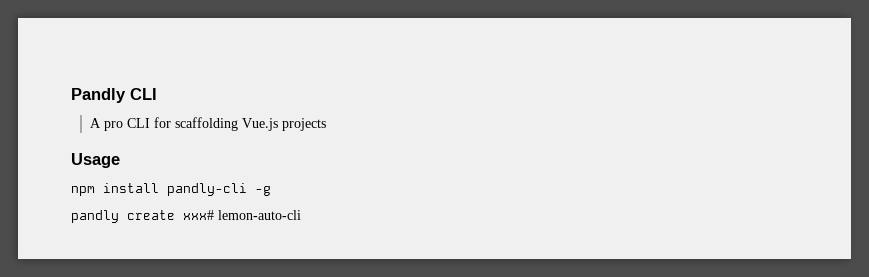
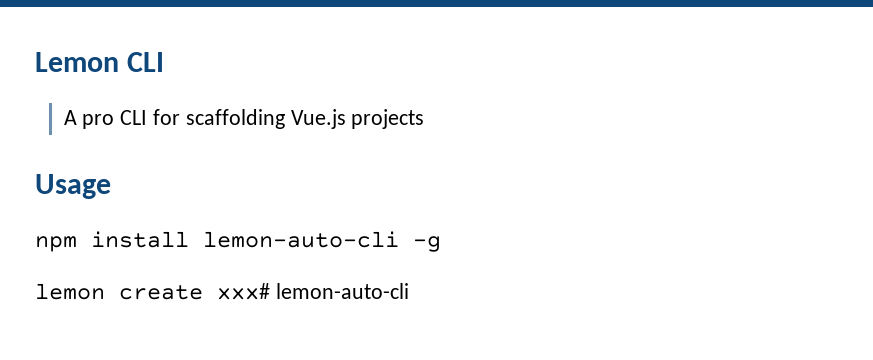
- Pandly CLI
+ Lemon CLI
- npm install pandly-cli -g
+ npm install lemon-auto-cli -g
- pandly create xxx# lemon-auto-cli
+ lemon create xxx# lemon-auto-cli

